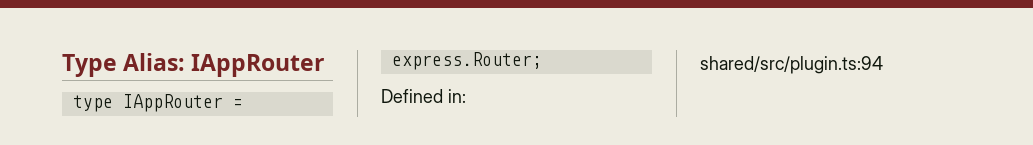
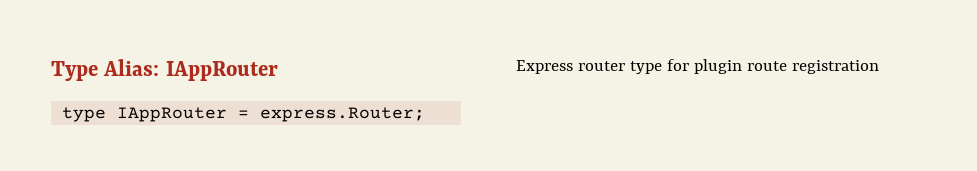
- Defined in: shared/src/plugin.ts:94
+ Express router type for plugin route registration

